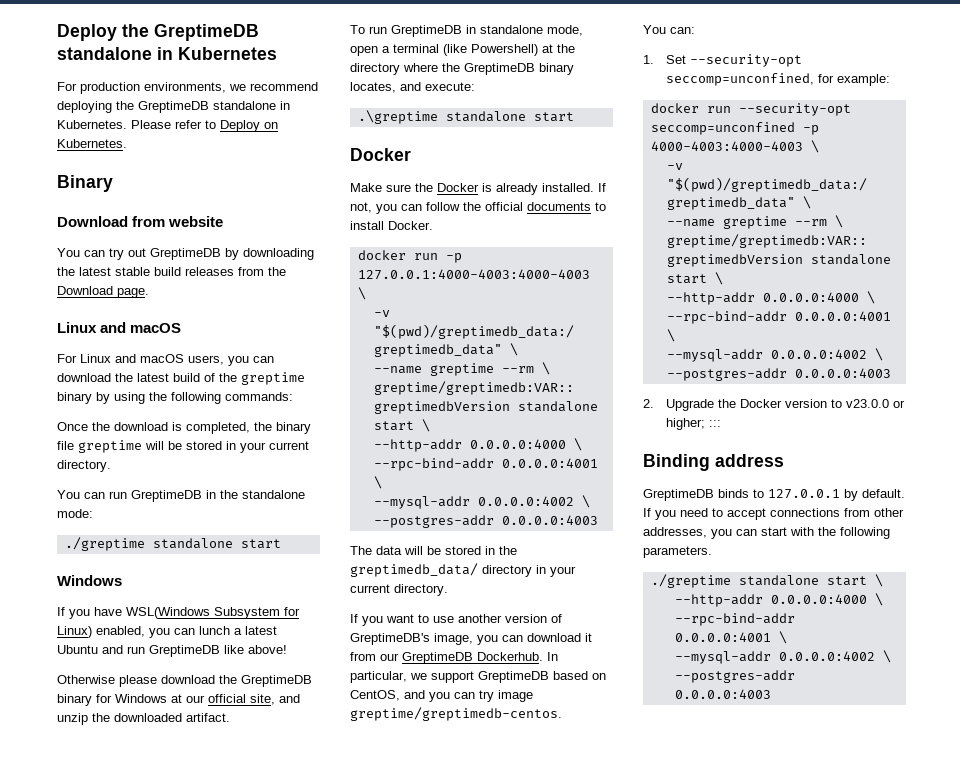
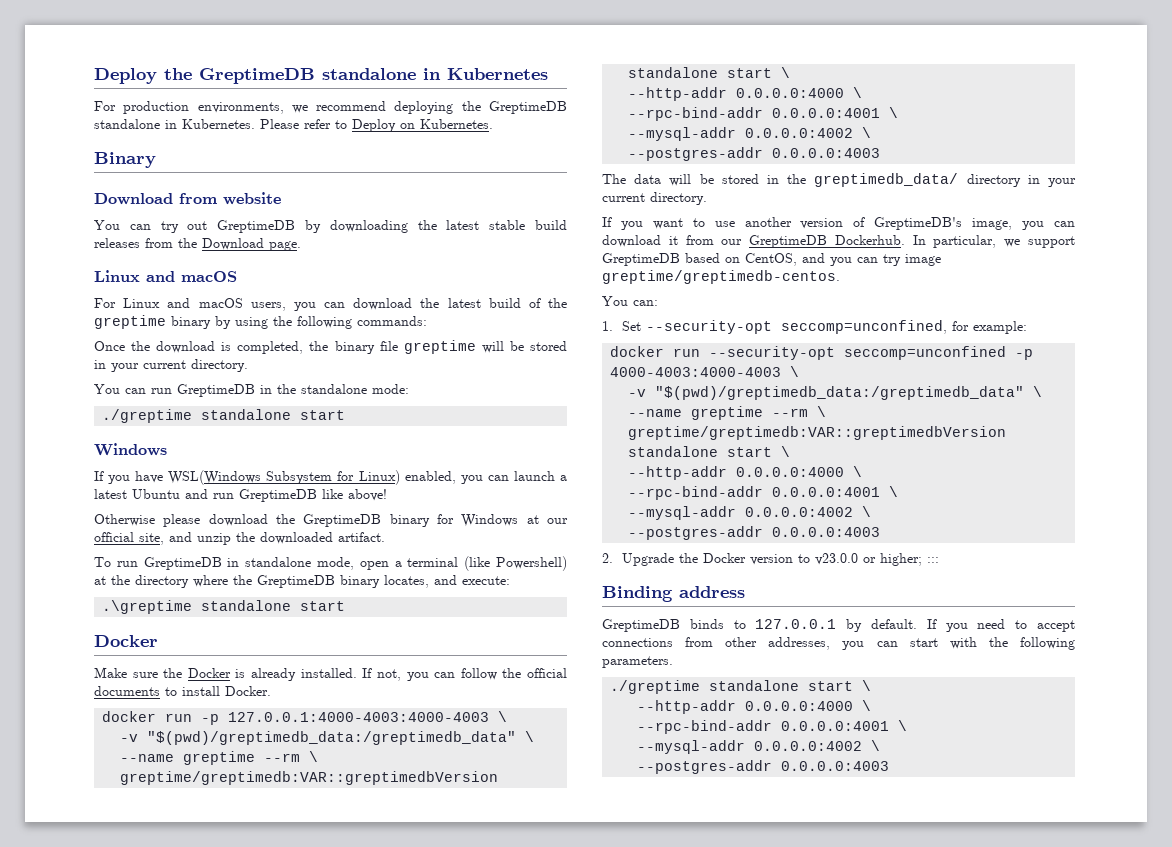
- If you have WSL(Windows Subsystem for Linux) enabled, you can lunch a latest Ubuntu and run GreptimeDB like above!
+ If you have WSL(Windows Subsystem for Linux) enabled, you can launch a latest Ubuntu and run GreptimeDB like above!

